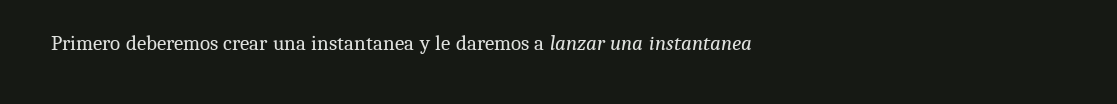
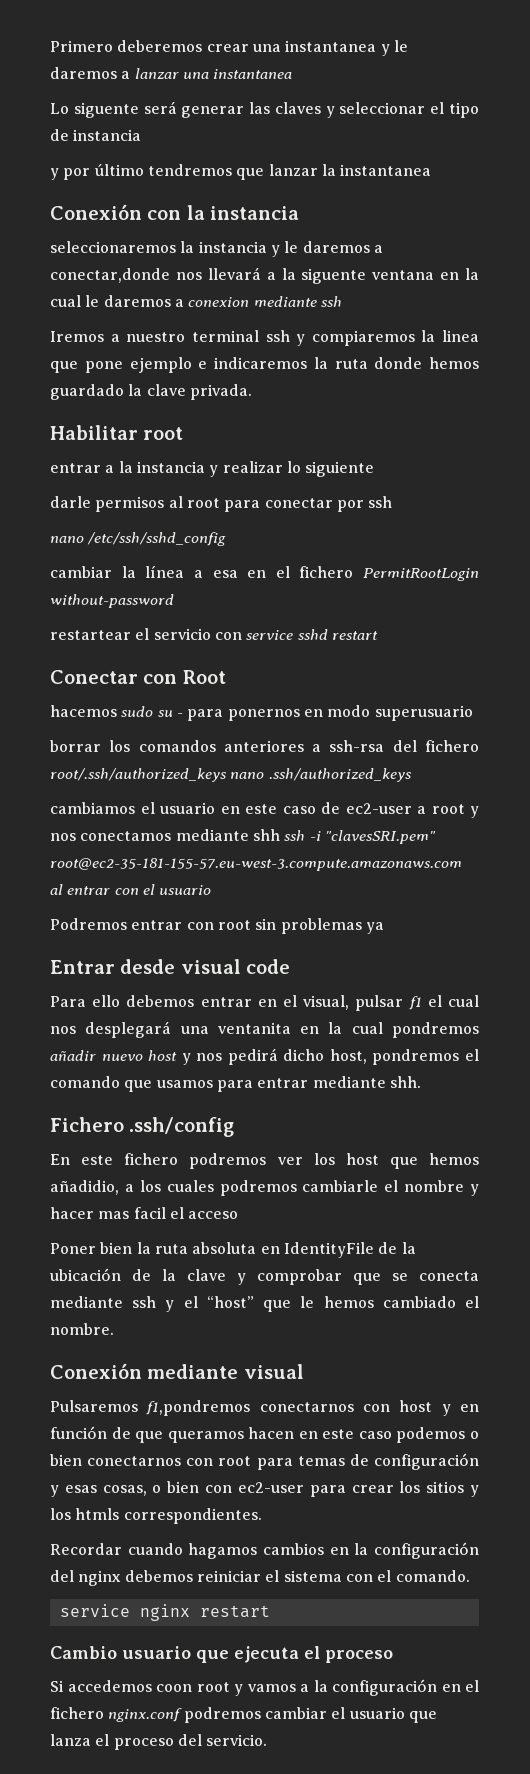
+ Lo siguente será generar las claves y seleccionar el tipo de instancia
+ y por último tendremos que lanzar la instantanea
+ Conexión con la instancia
+ seleccionaremos la instancia y le daremos a conectar,donde nos llevará a la siguente ventana en la cual le daremos a conexion mediante ssh
+ Iremos a nuestro terminal ssh y compiaremos la linea que pone ejemplo e indicaremos la ruta donde hemos guardado la clave privada.
+ Habilitar root
+ entrar a la instancia y realizar lo siguiente
+ darle permisos al root para conectar por ssh
+ nano /etc/ssh/sshd_config
+ cambiar la línea a esa en el fichero PermitRootLogin without-password
+ restartear el servicio con service sshd restart
+ Conectar con Root
+ hacemos sudo su - para ponernos en modo superusuario
+ borrar los comandos anteriores a ssh-rsa del fichero root/.ssh/authorized_keys nano .ssh/authorized_keys
+ cambiamos el usuario en este caso de ec2-user a root y nos conectamos mediante shh ssh -i "clavesSRI.pem" root@ec2-35-181-155-57.eu-west-3.compute.amazonaws.com al entrar con el usuario
+ Podremos entrar con root sin problemas ya
+ Entrar desde visual code
+ Para ello debemos entrar en el visual, pulsar f1 el cual nos desplegará una ventanita en la cual pondremos añadir nuevo host y nos pedirá dicho host, pondremos el comando que usamos para entrar mediante shh.
+ Fichero .ssh/config
+ En este fichero podremos ver los host que hemos añadidio, a los cuales podremos cambiarle el nombre y hacer mas facil el acceso
+ Poner bien la ruta absoluta en IdentityFile de la ubicación de la clave y comprobar que se conecta mediante ssh y el “host” que le hemos cambiado el nombre.
+ Conexión mediante visual
+ Pulsaremos f1,pondremos conectarnos con host y en función de que queramos hacen en este caso podemos o bien conectarnos con root para temas de configuración y esas cosas, o bien con ec2-user para crear los sitios y los htmls correspondientes.
+ Recordar cuando hagamos cambios en la configuración del nginx debemos reiniciar el sistema con el comando.
+ service nginx restart
+ Cambio usuario que ejecuta el proceso
+ Si accedemos coon root y vamos a la configuración en el fichero nginx.conf podremos cambiar el usuario que lanza el proceso del servicio.

